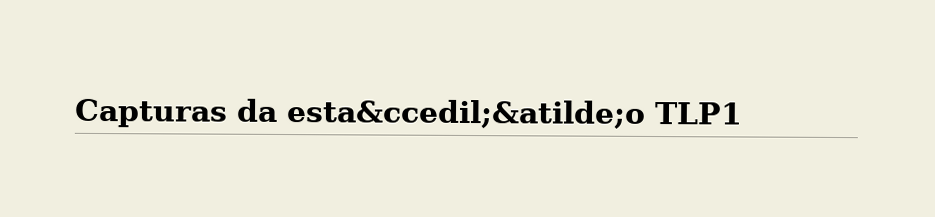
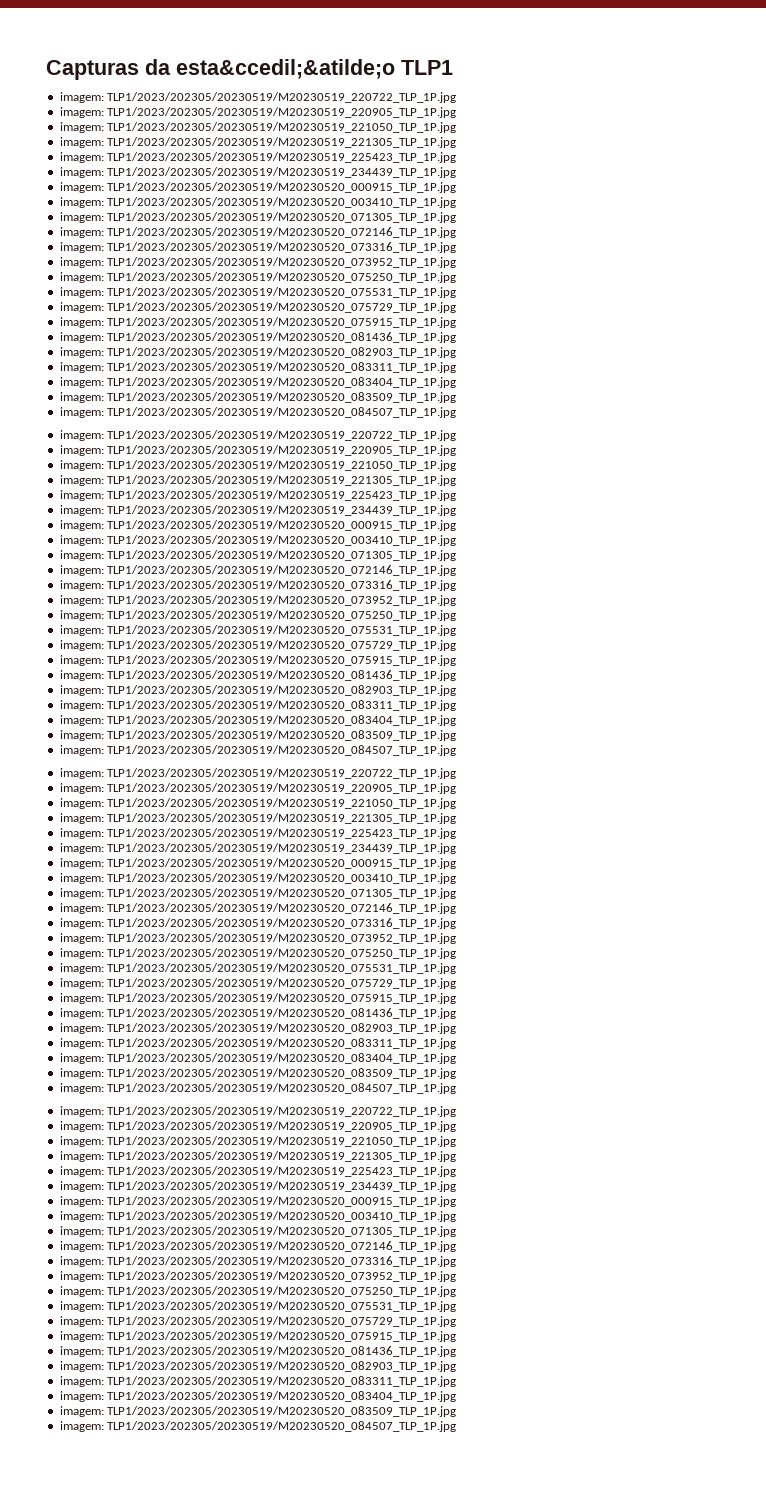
  Capturas da esta&ccedil;&atilde;o TLP1
+ imagem: TLP1/2023/202305/20230519/M20230519_220722_TLP_1P.jpg
+ imagem: TLP1/2023/202305/20230519/M20230519_220905_TLP_1P.jpg
+ imagem: TLP1/2023/202305/20230519/M20230519_221050_TLP_1P.jpg
+ imagem: TLP1/2023/202305/20230519/M20230519_221305_TLP_1P.jpg
+ imagem: TLP1/2023/202305/20230519/M20230519_225423_TLP_1P.jpg
+ imagem: TLP1/2023/202305/20230519/M20230519_234439_TLP_1P.jpg
+ imagem: TLP1/2023/202305/20230519/M20230520_000915_TLP_1P.jpg
+ imagem: TLP1/2023/202305/20230519/M20230520_003410_TLP_1P.jpg
+ imagem: TLP1/2023/202305/20230519/M20230520_071305_TLP_1P.jpg
+ imagem: TLP1/2023/202305/20230519/M20230520_072146_TLP_1P.jpg
+ imagem: TLP1/2023/202305/20230519/M20230520_073316_TLP_1P.jpg
+ imagem: TLP1/2023/202305/20230519/M20230520_073952_TLP_1P.jpg
+ imagem: TLP1/2023/202305/20230519/M20230520_075250_TLP_1P.jpg
+ imagem: TLP1/2023/202305/20230519/M20230520_075531_TLP_1P.jpg
+ imagem: TLP1/2023/202305/20230519/M20230520_075729_TLP_1P.jpg
+ imagem: TLP1/2023/202305/20230519/M20230520_075915_TLP_1P.jpg
+ imagem: TLP1/2023/202305/20230519/M20230520_081436_TLP_1P.jpg
+ imagem: TLP1/2023/202305/20230519/M20230520_082903_TLP_1P.jpg
+ imagem: TLP1/2023/202305/20230519/M20230520_083311_TLP_1P.jpg
+ imagem: TLP1/2023/202305/20230519/M20230520_083404_TLP_1P.jpg
+ imagem: TLP1/2023/202305/20230519/M20230520_083509_TLP_1P.jpg
+ imagem: TLP1/2023/202305/20230519/M20230520_084507_TLP_1P.jpg
+ imagem: TLP1/2023/202305/20230519/M20230519_220722_TLP_1P.jpg
+ imagem: TLP1/2023/202305/20230519/M20230519_220905_TLP_1P.jpg
+ imagem: TLP1/2023/202305/20230519/M20230519_221050_TLP_1P.jpg
+ imagem: TLP1/2023/202305/20230519/M20230519_221305_TLP_1P.jpg
+ imagem: TLP1/2023/202305/20230519/M20230519_225423_TLP_1P.jpg
+ imagem: TLP1/2023/202305/20230519/M20230519_234439_TLP_1P.jpg
+ imagem: TLP1/2023/202305/20230519/M20230520_000915_TLP_1P.jpg
+ imagem: TLP1/2023/202305/20230519/M20230520_003410_TLP_1P.jpg
+ imagem: TLP1/2023/202305/20230519/M20230520_071305_TLP_1P.jpg
+ imagem: TLP1/2023/202305/20230519/M20230520_072146_TLP_1P.jpg
+ imagem: TLP1/2023/202305/20230519/M20230520_073316_TLP_1P.jpg
+ imagem: TLP1/2023/202305/20230519/M20230520_073952_TLP_1P.jpg
+ imagem: TLP1/2023/202305/20230519/M20230520_075250_TLP_1P.jpg
+ imagem: TLP1/2023/202305/20230519/M20230520_075531_TLP_1P.jpg
+ imagem: TLP1/2023/202305/20230519/M20230520_075729_TLP_1P.jpg
+ imagem: TLP1/2023/202305/20230519/M20230520_075915_TLP_1P.jpg
+ imagem: TLP1/2023/202305/20230519/M20230520_081436_TLP_1P.jpg
+ imagem: TLP1/2023/202305/20230519/M20230520_082903_TLP_1P.jpg
+ imagem: TLP1/2023/202305/20230519/M20230520_083311_TLP_1P.jpg
+ imagem: TLP1/2023/202305/20230519/M20230520_083404_TLP_1P.jpg
+ imagem: TLP1/2023/202305/20230519/M20230520_083509_TLP_1P.jpg
+ imagem: TLP1/2023/202305/20230519/M20230520_084507_TLP_1P.jpg
+ imagem: TLP1/2023/202305/20230519/M20230519_220722_TLP_1P.jpg
+ imagem: TLP1/2023/202305/20230519/M20230519_220905_TLP_1P.jpg
+ imagem: TLP1/2023/202305/20230519/M20230519_221050_TLP_1P.jpg
+ imagem: TLP1/2023/202305/20230519/M20230519_221305_TLP_1P.jpg
+ imagem: TLP1/2023/202305/20230519/M20230519_225423_TLP_1P.jpg
+ imagem: TLP1/2023/202305/20230519/M20230519_234439_TLP_1P.jpg
+ imagem: TLP1/2023/202305/20230519/M20230520_000915_TLP_1P.jpg
+ imagem: TLP1/2023/202305/20230519/M20230520_003410_TLP_1P.jpg
+ imagem: TLP1/2023/202305/20230519/M20230520_071305_TLP_1P.jpg
+ imagem: TLP1/2023/202305/20230519/M20230520_072146_TLP_1P.jpg
+ imagem: TLP1/2023/202305/20230519/M20230520_073316_TLP_1P.jpg
+ imagem: TLP1/2023/202305/20230519/M20230520_073952_TLP_1P.jpg
+ imagem: TLP1/2023/202305/20230519/M20230520_075250_TLP_1P.jpg
+ imagem: TLP1/2023/202305/20230519/M20230520_075531_TLP_1P.jpg
+ imagem: TLP1/2023/202305/20230519/M20230520_075729_TLP_1P.jpg
+ imagem: TLP1/2023/202305/20230519/M20230520_075915_TLP_1P.jpg
+ imagem: TLP1/2023/202305/20230519/M20230520_081436_TLP_1P.jpg
+ imagem: TLP1/2023/202305/20230519/M20230520_082903_TLP_1P.jpg
+ imagem: TLP1/2023/202305/20230519/M20230520_083311_TLP_1P.jpg
+ imagem: TLP1/2023/202305/20230519/M20230520_083404_TLP_1P.jpg
+ imagem: TLP1/2023/202305/20230519/M20230520_083509_TLP_1P.jpg
+ imagem: TLP1/2023/202305/20230519/M20230520_084507_TLP_1P.jpg
+ imagem: TLP1/2023/202305/20230519/M20230519_220722_TLP_1P.jpg
+ imagem: TLP1/2023/202305/20230519/M20230519_220905_TLP_1P.jpg
+ imagem: TLP1/2023/202305/20230519/M20230519_221050_TLP_1P.jpg
+ imagem: TLP1/2023/202305/20230519/M20230519_221305_TLP_1P.jpg
+ imagem: TLP1/2023/202305/20230519/M20230519_225423_TLP_1P.jpg
+ imagem: TLP1/2023/202305/20230519/M20230519_234439_TLP_1P.jpg
+ imagem: TLP1/2023/202305/20230519/M20230520_000915_TLP_1P.jpg
+ imagem: TLP1/2023/202305/20230519/M20230520_003410_TLP_1P.jpg
+ imagem: TLP1/2023/202305/20230519/M20230520_071305_TLP_1P.jpg
+ imagem: TLP1/2023/202305/20230519/M20230520_072146_TLP_1P.jpg
+ imagem: TLP1/2023/202305/20230519/M20230520_073316_TLP_1P.jpg
+ imagem: TLP1/2023/202305/20230519/M20230520_073952_TLP_1P.jpg
+ imagem: TLP1/2023/202305/20230519/M20230520_075250_TLP_1P.jpg
+ imagem: TLP1/2023/202305/20230519/M20230520_075531_TLP_1P.jpg
+ imagem: TLP1/2023/202305/20230519/M20230520_075729_TLP_1P.jpg
+ imagem: TLP1/2023/202305/20230519/M20230520_075915_TLP_1P.jpg
+ imagem: TLP1/2023/202305/20230519/M20230520_081436_TLP_1P.jpg
+ imagem: TLP1/2023/202305/20230519/M20230520_082903_TLP_1P.jpg
+ imagem: TLP1/2023/202305/20230519/M20230520_083311_TLP_1P.jpg
+ imagem: TLP1/2023/202305/20230519/M20230520_083404_TLP_1P.jpg
+ imagem: TLP1/2023/202305/20230519/M20230520_083509_TLP_1P.jpg
+ imagem: TLP1/2023/202305/20230519/M20230520_084507_TLP_1P.jpg

